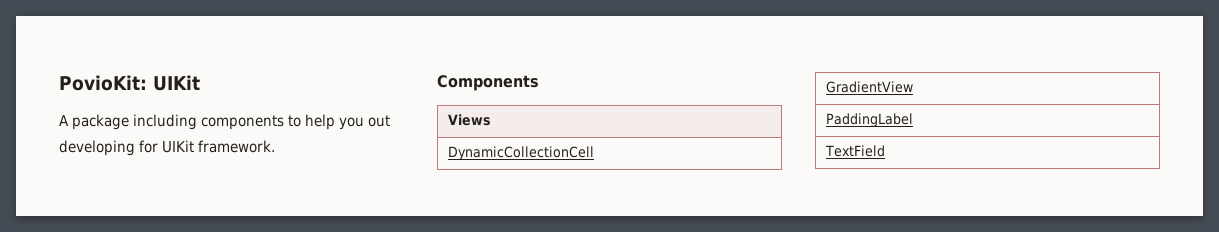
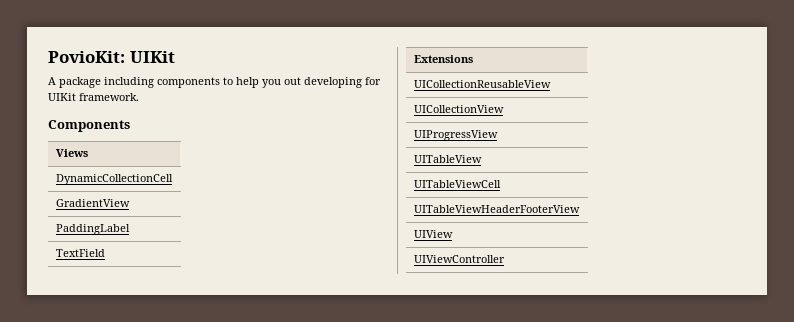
+ Extensions
+ UICollectionReusableView
+ UICollectionView
+ UIProgressView
+ UITableView
+ UITableViewCell
+ UITableViewHeaderFooterView
+ UIView
+ UIViewController

